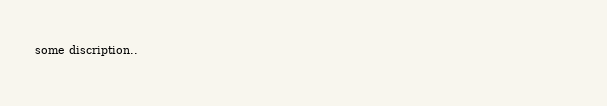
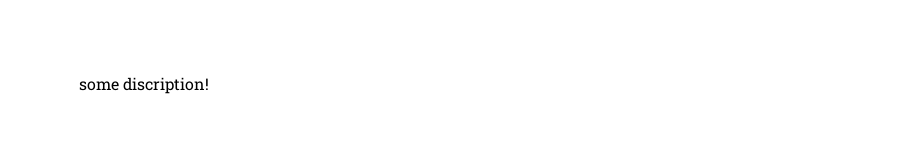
- some discription..
+ some discription!

